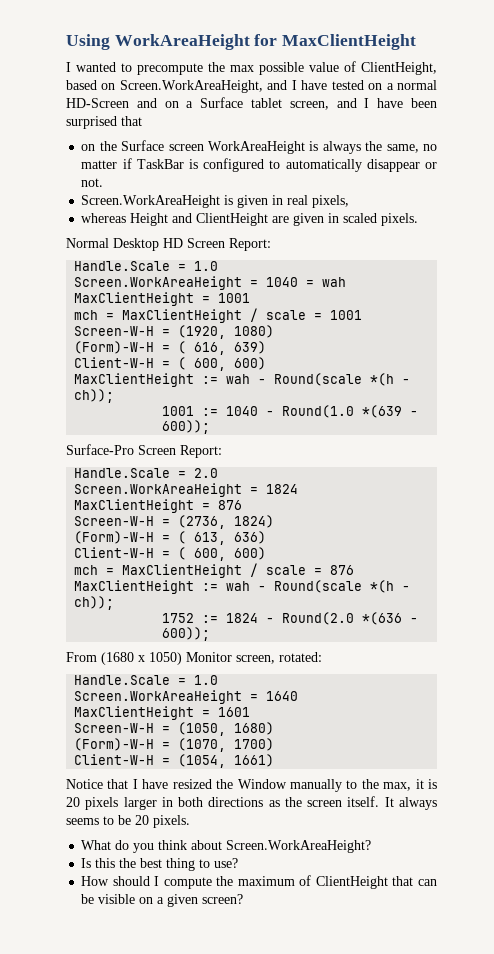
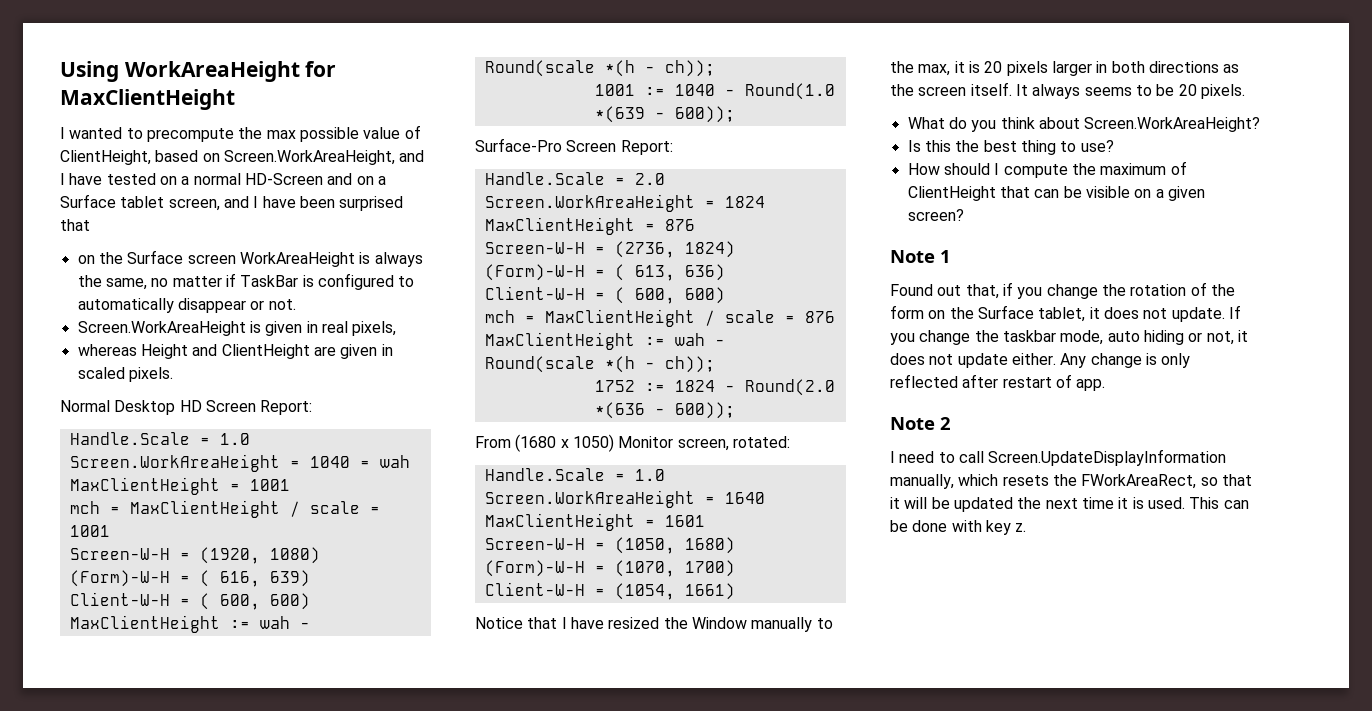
+ Note 1
+ Found out that, if you change the rotation of the form on the Surface tablet, it does not update. If you change the taskbar mode, auto hiding or not, it does not update either. Any change is only reflected after restart of app.
+ Note 2
+ I need to call Screen.UpdateDisplayInformation manually, which resets the FWorkAreaRect, so that it will be updated the next time it is used. This can be done with key z.

